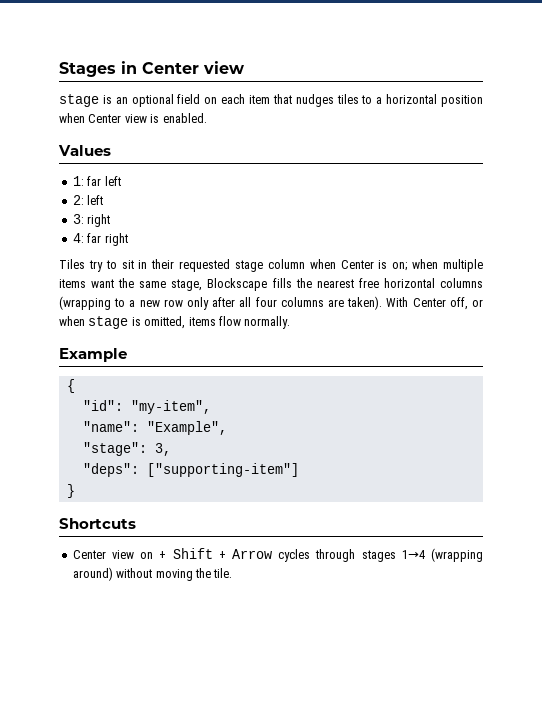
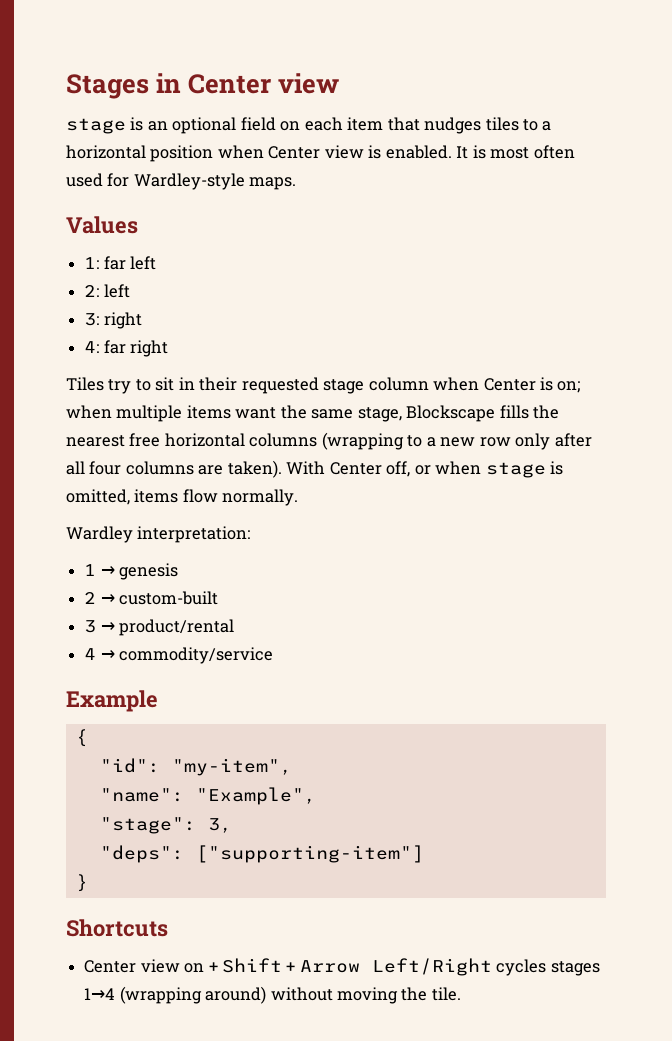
+ It is most often used for Wardley-style maps.
+ Wardley interpretation:
+ 1 → genesis
+ 2 → custom-built
+ 3 → product/rental
+ 4 → commodity/service
- Center view on + Shift + Arrow cycles through stages 1→4 (wrapping around) without moving the tile.
+ Center view on + Shift + Arrow Left/Right cycles stages 1→4 (wrapping around) without moving the tile.

